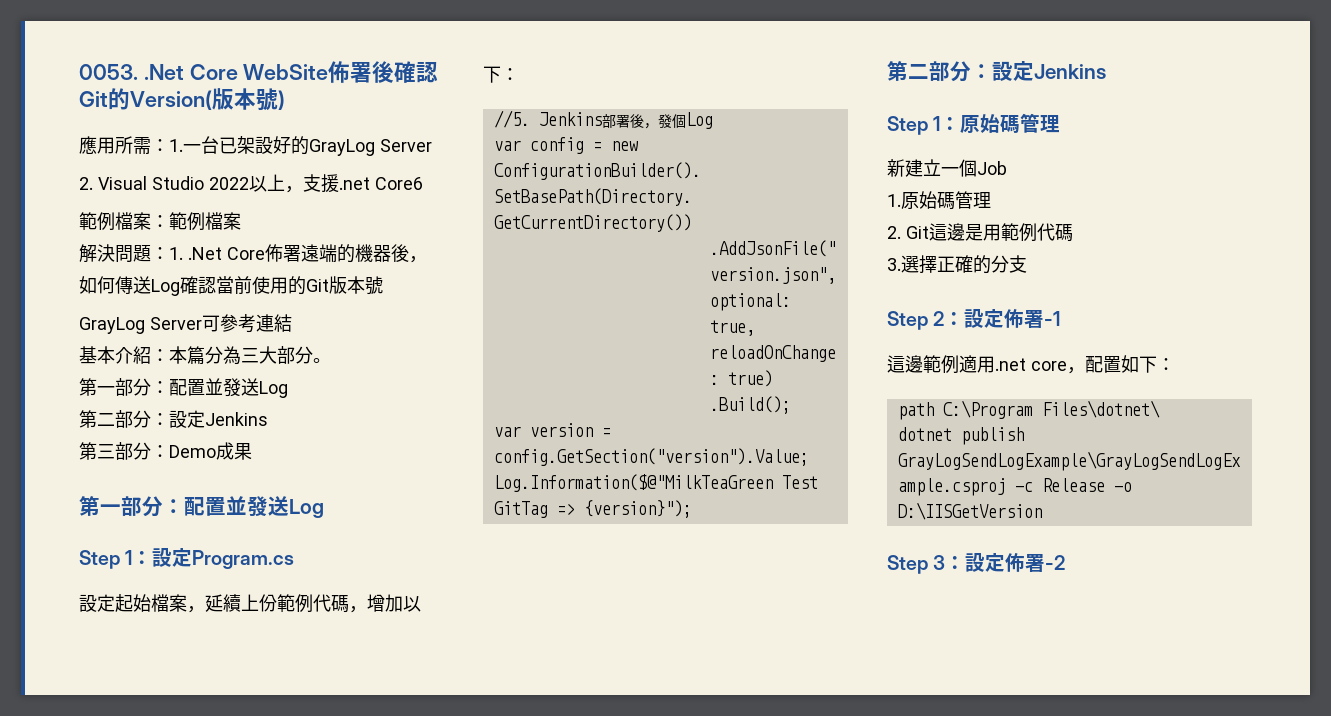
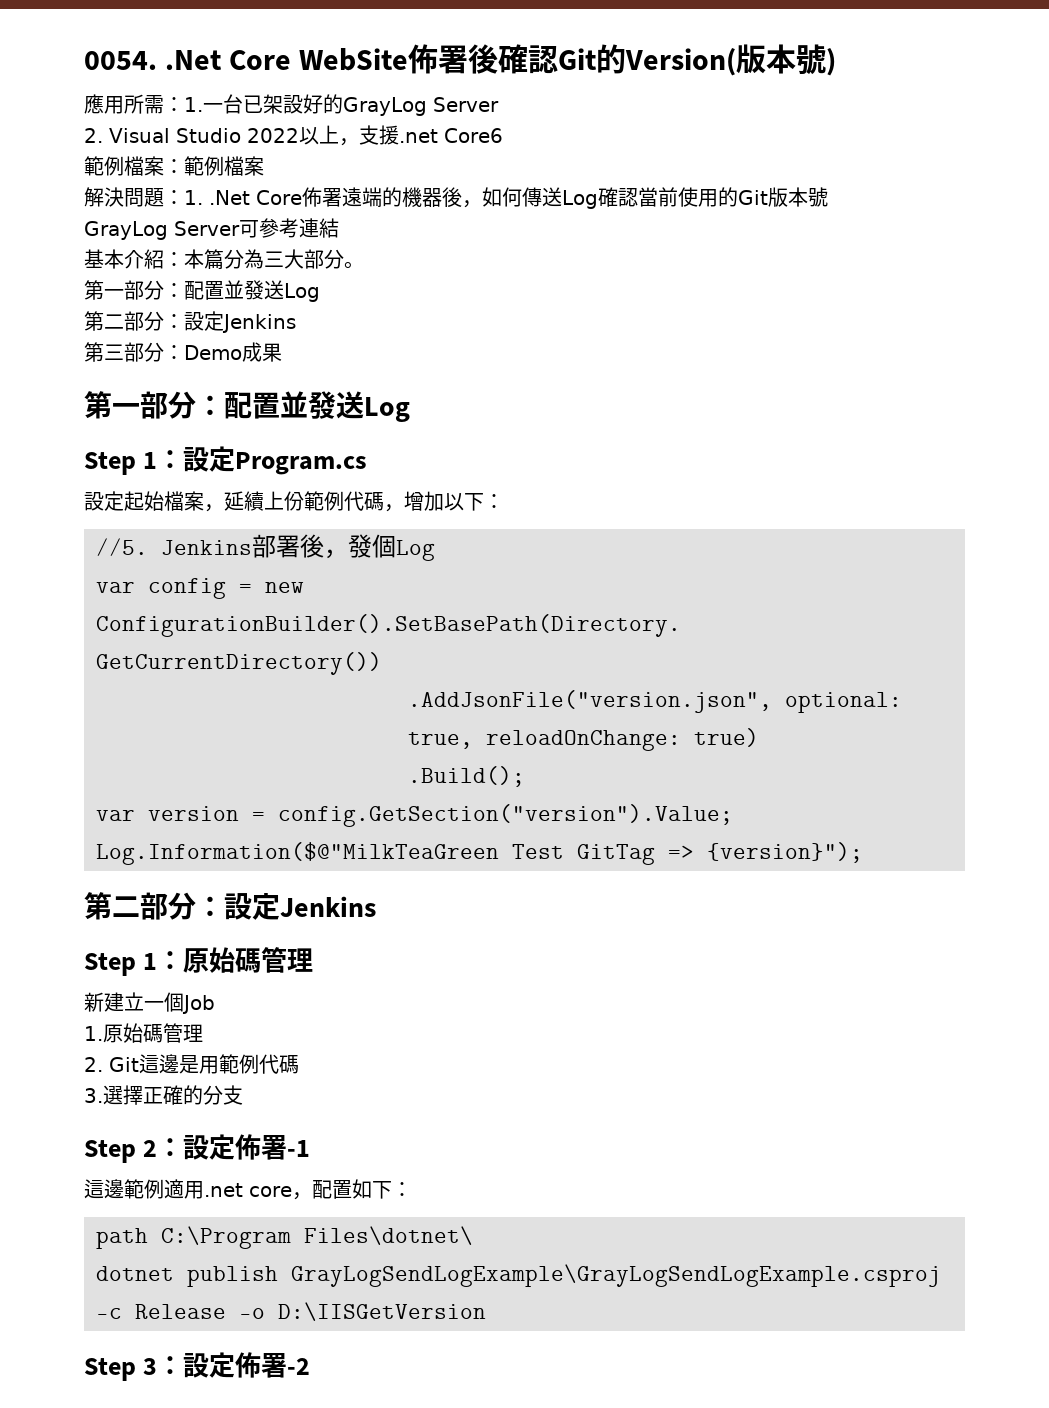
- 0053. .Net Core WebSite佈署後確認Git的Version(版本號)
+ 0054. .Net Core WebSite佈署後確認Git的Version(版本號)

